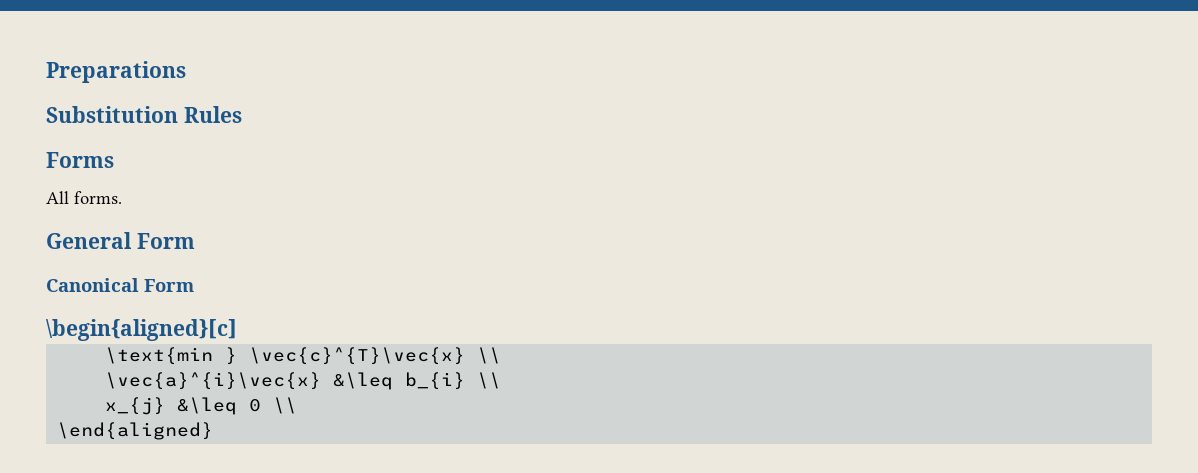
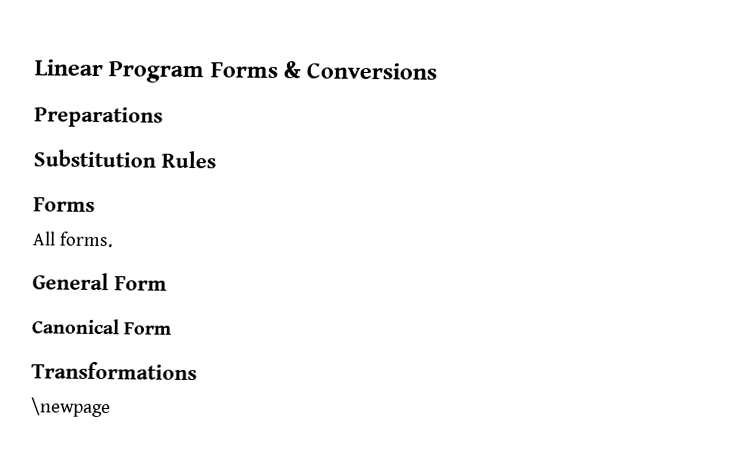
+ Linear Program Forms & Conversions
- \begin{aligned}[c]
- \text{min } \vec{c}^{T}\vec{x} \\
- \vec{a}^{i}\vec{x} &\leq b_{i} \\
- x_{j} &\leq 0 \\
- \end{aligned}
+ Transformations
+ \newpage

